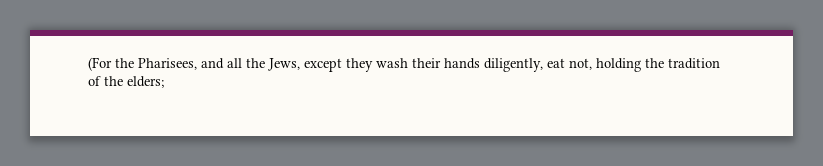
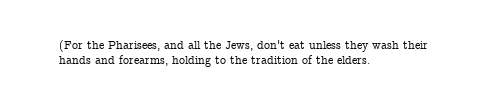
- (For the Pharisees, and all the Jews, except they wash their hands diligently, eat not, holding the tradition of the elders;
+ (For the Pharisees, and all the Jews, don't eat unless they wash their hands and forearms, holding to the tradition of the elders.

